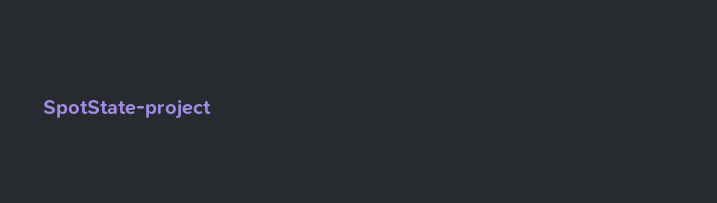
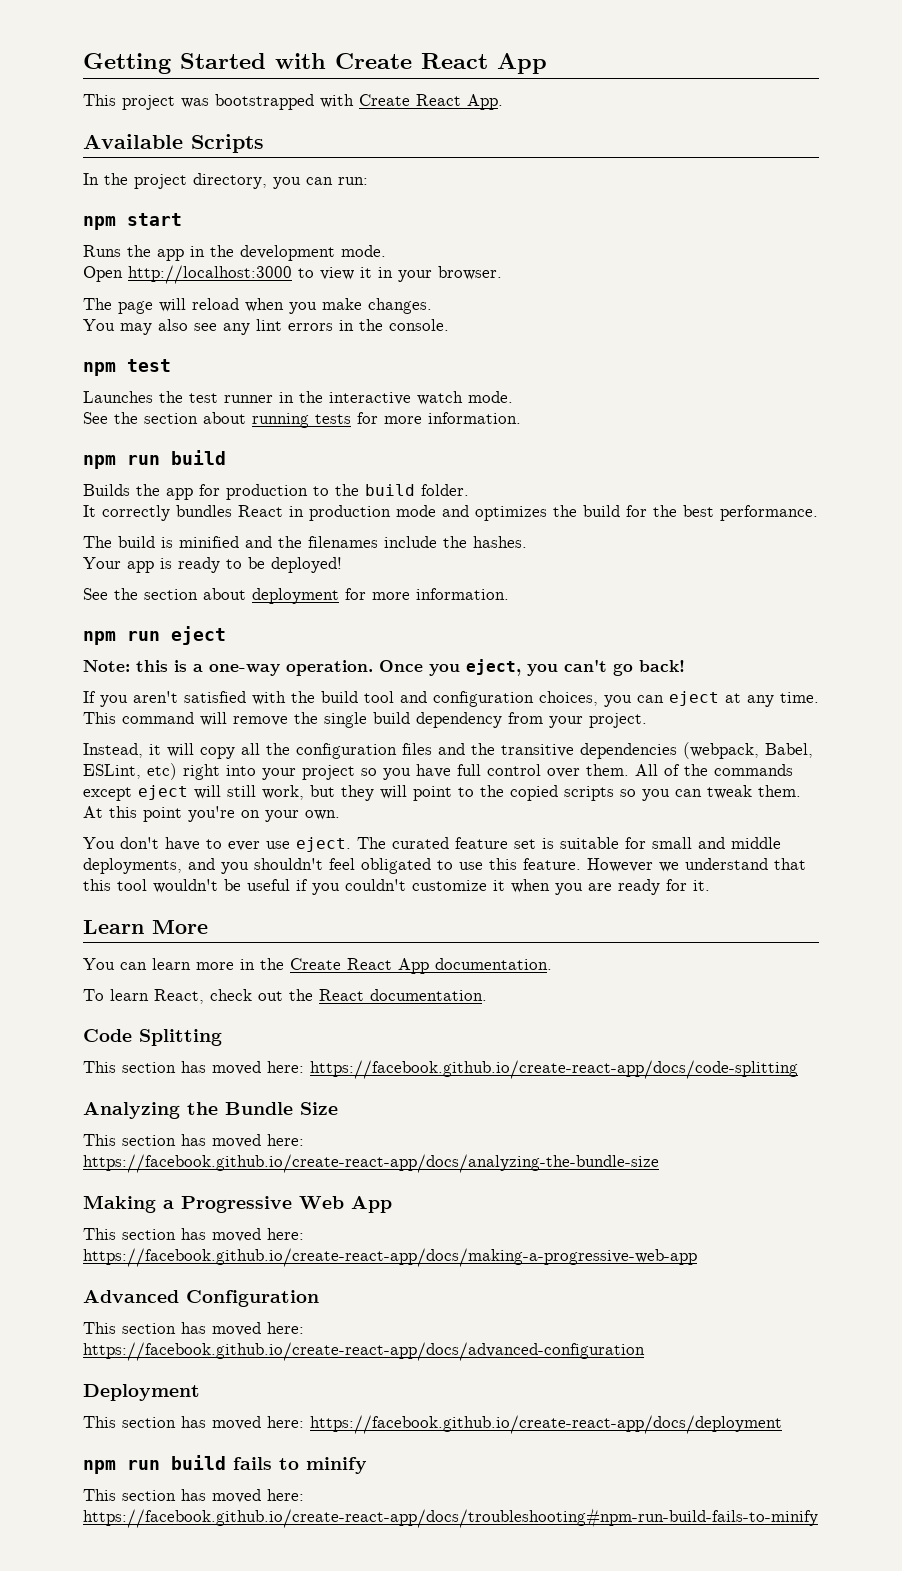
- SpotState-project
+ Getting Started with Create React App
+ This project was bootstrapped with Create React App.
+ Available Scripts
+ In the project directory, you can run:
+ npm start
+ Runs the app in the development mode.
+ Open http://localhost:3000 to view it in your browser.
+ The page will reload when you make changes.
+ You may also see any lint errors in the console.
+ npm test
+ Launches the test runner in the interactive watch mode.
+ See the section about running tests for more information.
+ npm run build
+ Builds the app for production to the build folder.
+ It correctly bundles React in production mode and optimizes the build for the best performance.
+ The build is minified and the filenames include the hashes.
+ Your app is ready to be deployed!
+ See the section about deployment for more information.
+ npm run eject
+ Note: this is a one-way operation. Once you eject, you can't go back!
+ If you aren't satisfied with the build tool and configuration choices, you can eject at any time. This command will remove the single build dependency from your project.
+ Instead, it will copy all the configuration files and the transitive dependencies (webpack, Babel, ESLint, etc) right into your project so you have full control over them. All of the commands except eject will still work, but they will point to the copied scripts so you can tweak them. At this point you're on your own.
+ You don't have to ever use eject. The curated feature set is suitable for small and middle deployments, and you shouldn't feel obligated to use this feature. However we understand that this tool wouldn't be useful if you couldn't customize it when you are ready for it.
+ Learn More
+ You can learn more in the Create React App documentation.
+ To learn React, check out the React documentation.
+ Code Splitting
+ This section has moved here: https://facebook.github.io/create-react-app/docs/code-splitting
+ Analyzing the Bundle Size
+ This section has moved here: https://facebook.github.io/create-react-app/docs/analyzing-the-bundle-size
+ Making a Progressive Web App
+ This section has moved here: https://facebook.github.io/create-react-app/docs/making-a-progressive-web-app
+ Advanced Configuration
+ This section has moved here: https://facebook.github.io/create-react-app/docs/advanced-configuration
+ Deployment
+ This section has moved here: https://facebook.github.io/create-react-app/docs/deployment
+ npm run build fails to minify
+ This section has moved here: https://facebook.github.io/create-react-app/docs/troubleshooting#npm-run-build-fails-to-minify

